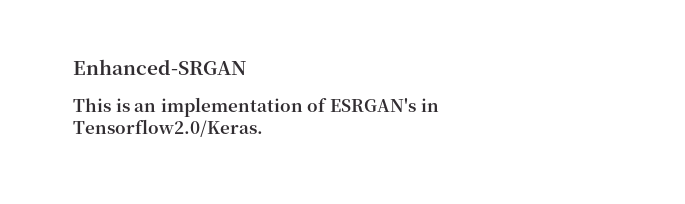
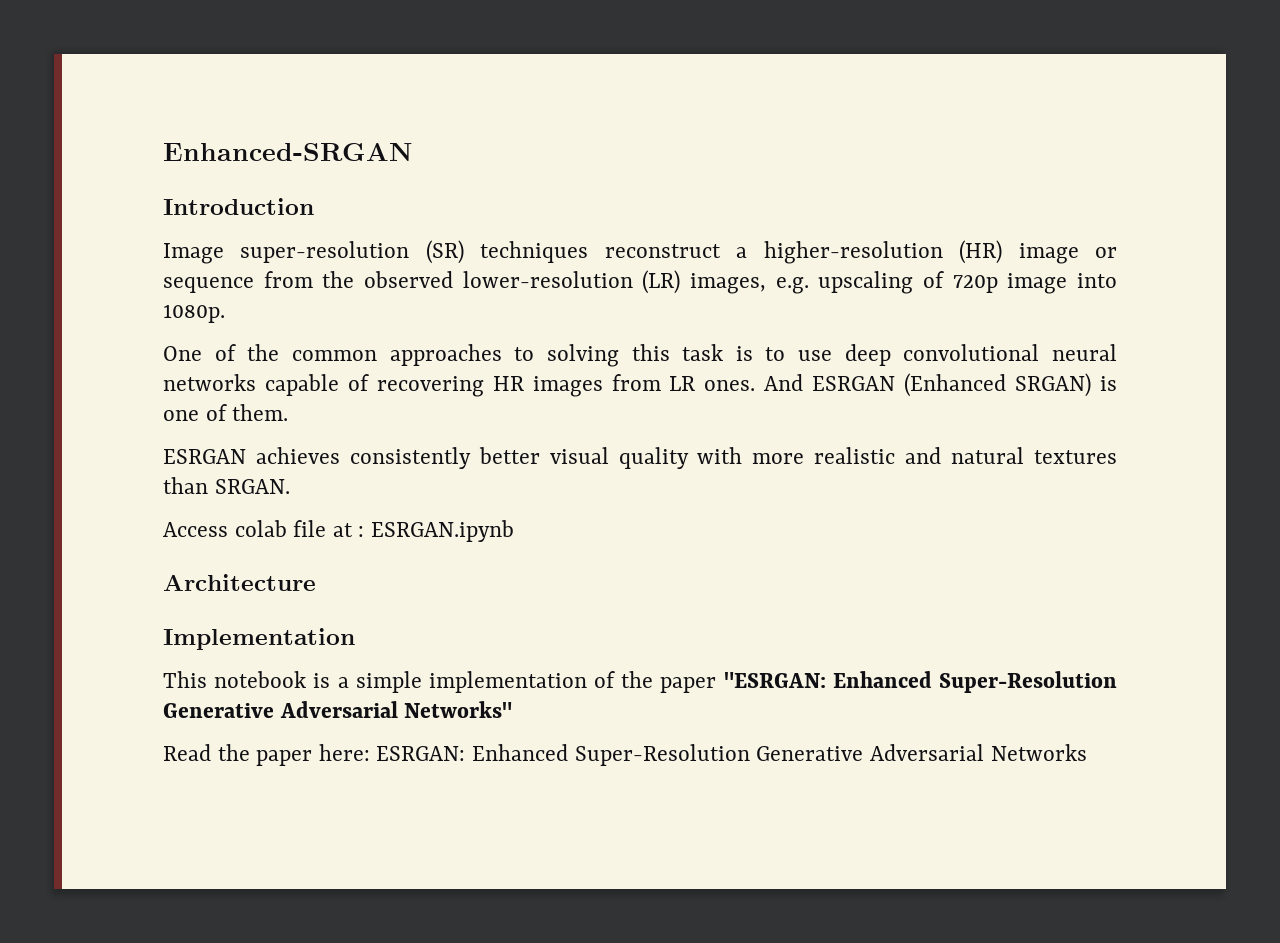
- This is an implementation of ESRGAN's in Tensorflow2.0/Keras.
+ Introduction
+ Image super-resolution (SR) techniques reconstruct a higher-resolution (HR) image or sequence from the observed lower-resolution (LR) images, e.g. upscaling of 720p image into 1080p.
+ One of the common approaches to solving this task is to use deep convolutional neural networks capable of recovering HR images from LR ones. And ESRGAN (Enhanced SRGAN) is one of them.
+ ESRGAN achieves consistently better visual quality with more realistic and natural textures than SRGAN.
+ Access colab file at : ESRGAN.ipynb
+ Architecture
+ Implementation
+ This notebook is a simple implementation of the paper "ESRGAN: Enhanced Super-Resolution Generative Adversarial Networks"
+ Read the paper here: ESRGAN: Enhanced Super-Resolution Generative Adversarial Networks

